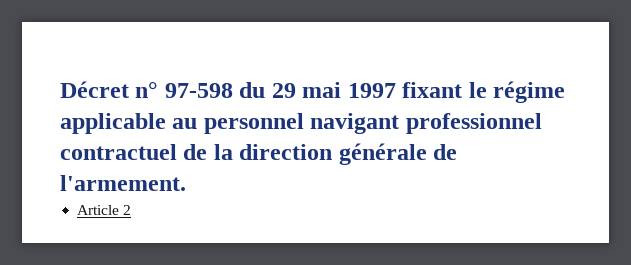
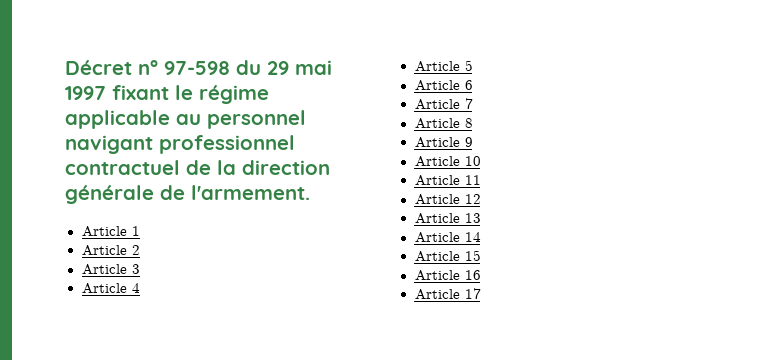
+ Article 1
+ Article 3
+ Article 4
+ Article 5
+ Article 6
+ Article 7
+ Article 8
+ Article 9
+ Article 10
+ Article 11
+ Article 12
+ Article 13
+ Article 14
+ Article 15
+ Article 16
+ Article 17

